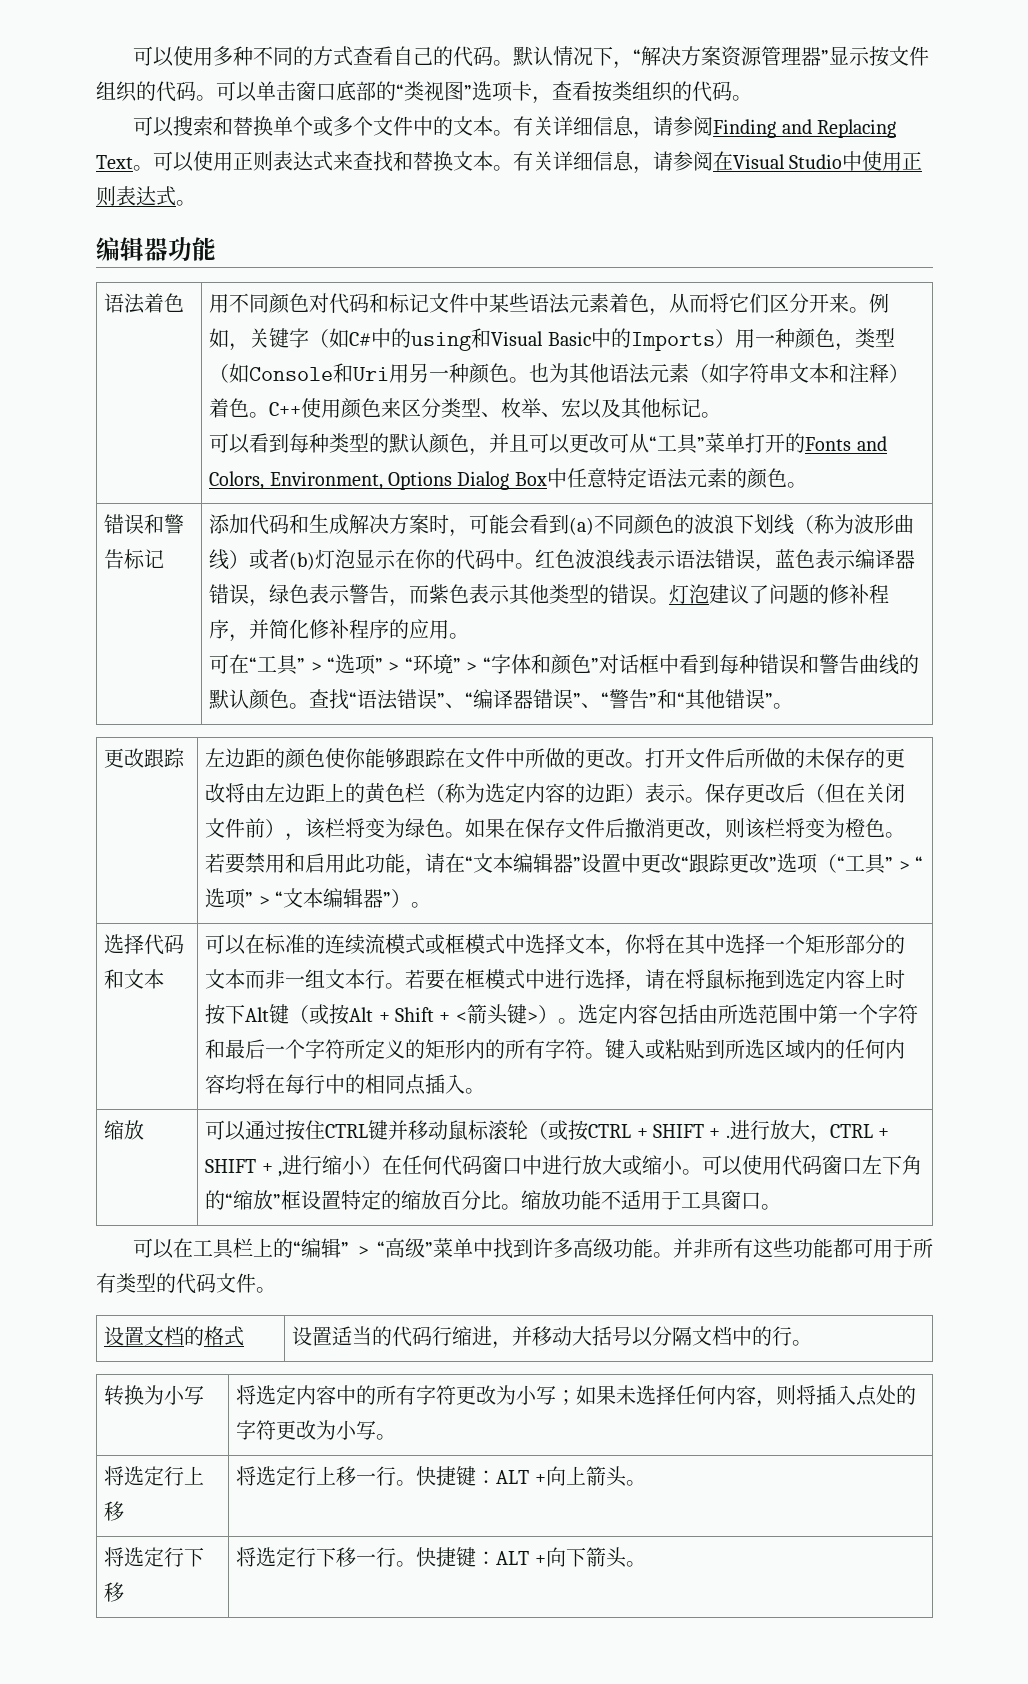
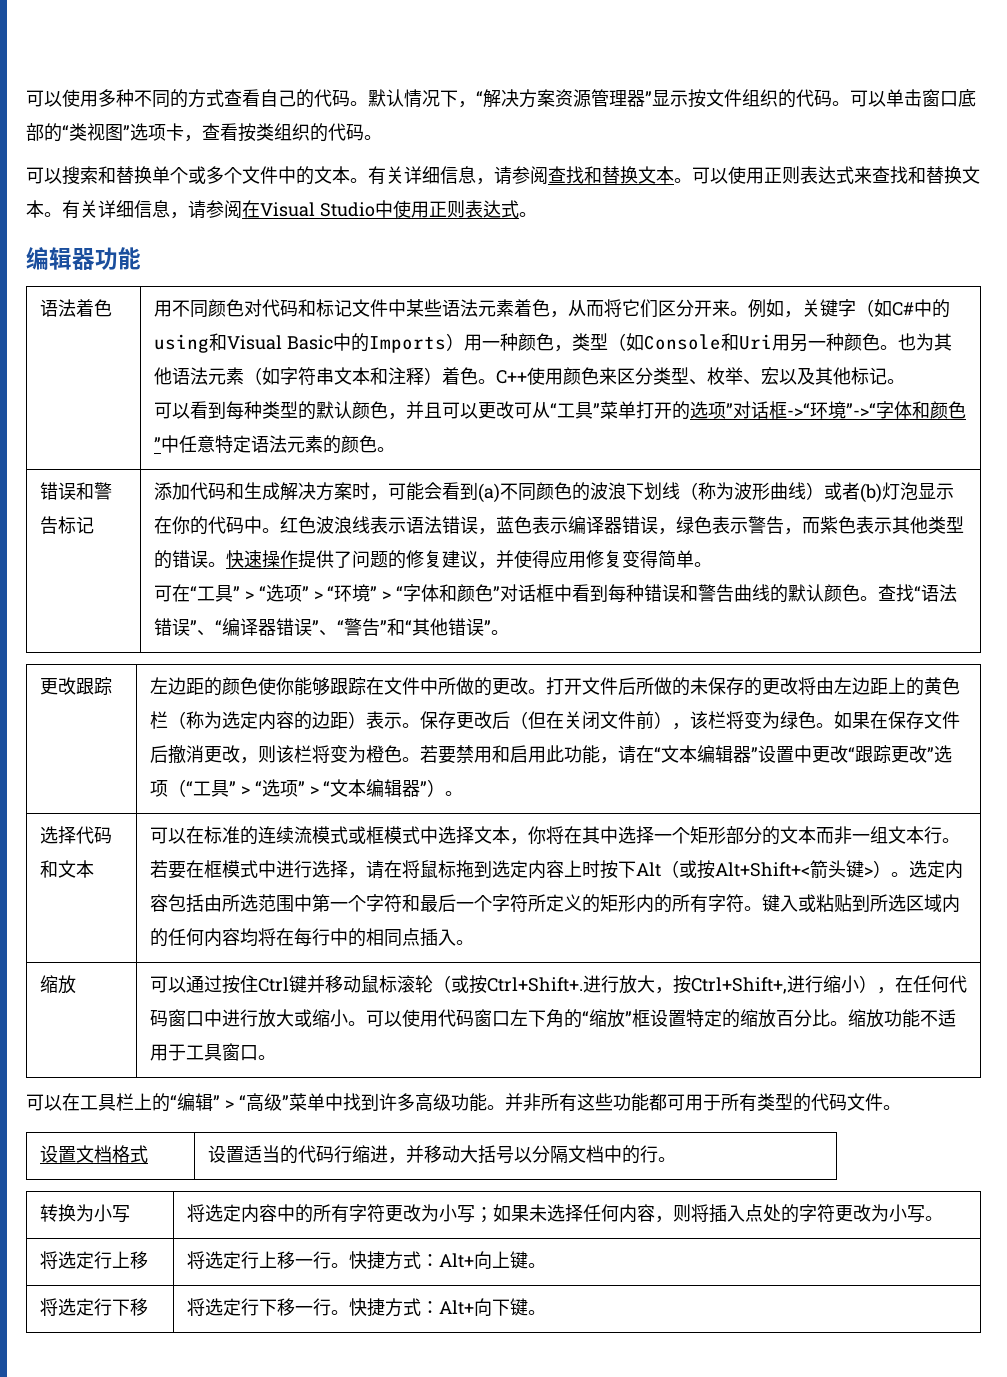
- 有关详细信息，请参阅Finding and Replacing Text。
+ 有关详细信息，请参阅查找和替换文本。
- 可以看到每种类型的默认颜色，并且可以更改可从“工具”菜单打开的Fonts and Colors, Environment, Options Dialog Box中任意特定语法元素的颜色。
+ 可以看到每种类型的默认颜色，并且可以更改可从“工具”菜单打开的选项”对话框->“环境”->“字体和颜色”中任意特定语法元素的颜色。
- 灯泡建议了问题的修补程序，并简化修补程序的应用。
+ 快速操作提供了问题的修复建议，并使得应用修复变得简单。
- 若要在框模式中进行选择，请在将鼠标拖到选定内容上时按下Alt键（或按Alt + Shift + <箭头键>）。
+ 若要在框模式中进行选择，请在将鼠标拖到选定内容上时按下Alt（或按Alt+Shift+<箭头键>）。
- 可以通过按住CTRL键并移动鼠标滚轮（或按CTRL + SHIFT + .进行放大，CTRL + SHIFT + ,进行缩小）在任何代码窗口中进行放大或缩小。
+ 可以通过按住Ctrl键并移动鼠标滚轮（或按Ctrl+Shift+.进行放大，按Ctrl+Shift+,进行缩小），在任何代码窗口中进行放大或缩小。
- 设置文档的格式 | 设置适当的代码行缩进，并移动大括号以分隔文档中的行。
+ 设置文档格式 | 设置适当的代码行缩进，并移动大括号以分隔文档中的行。
- 将选定行上移 | 将选定行上移一行。快捷键：ALT +向上箭头。
+ 将选定行上移 | 将选定行上移一行。快捷方式：Alt+向上键。
- 将选定行下移 | 将选定行下移一行。快捷键：ALT +向下箭头。
+ 将选定行下移 | 将选定行下移一行。快捷方式：Alt+向下键。

